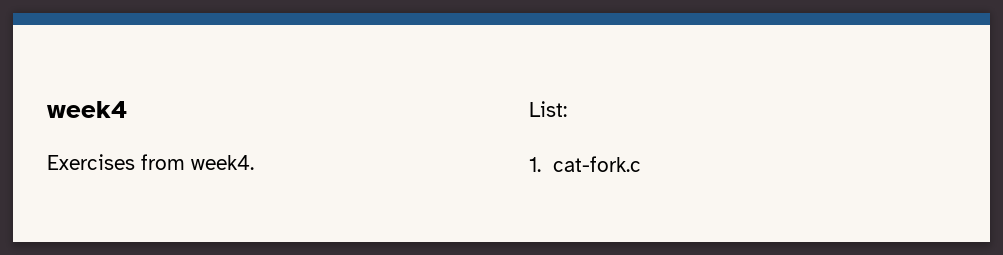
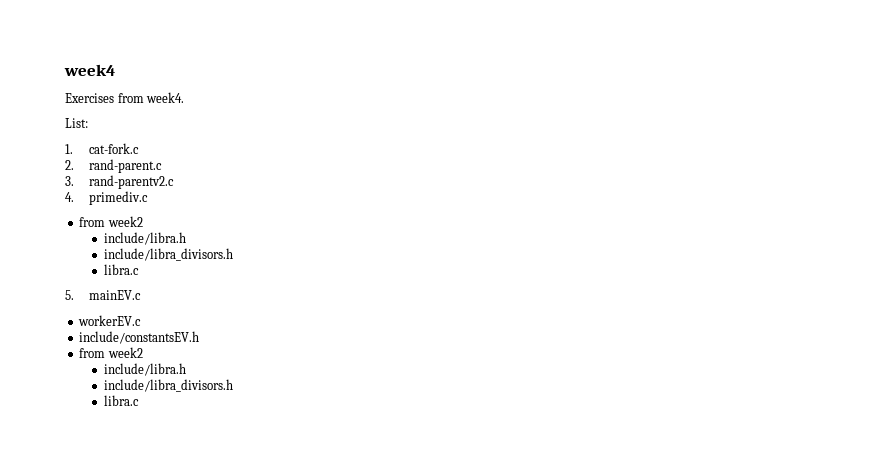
+ 2. rand-parent.c
+ 3. rand-parentv2.c
+ 4. primediv.c
+ from week2
+ include/libra.h
+ include/libra_divisors.h
+ libra.c
+ 5. mainEV.c
+ workerEV.c
+ include/constantsEV.h
+ from week2
+ include/libra.h
+ include/libra_divisors.h
+ libra.c

